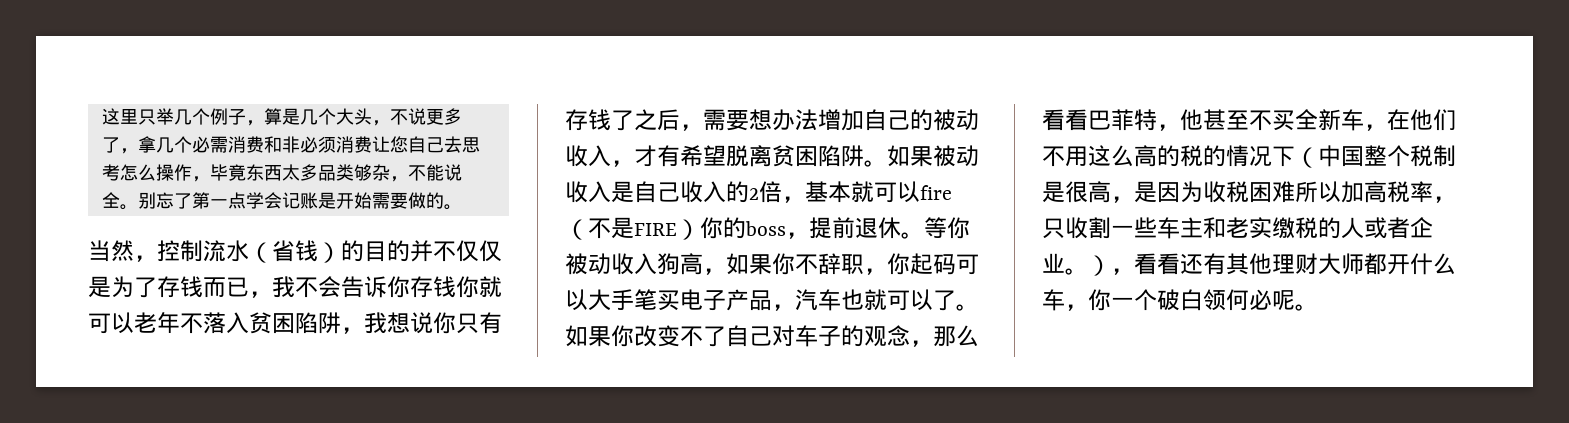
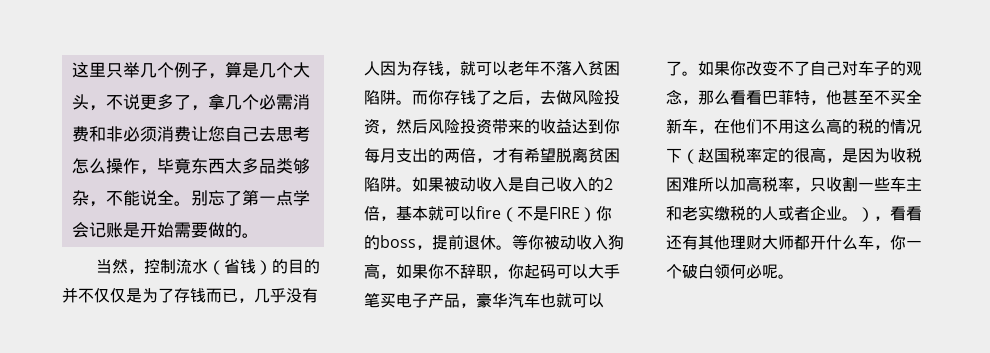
- 当然，控制流水（省钱）的目的并不仅仅是为了存钱而已，我不会告诉你存钱你就可以老年不落入贫困陷阱，我想说你只有存钱了之后，需要想办法增加自己的被动收入，才有希望脱离贫困陷阱。
+ 当然，控制流水（省钱）的目的并不仅仅是为了存钱而已，几乎没有人因为存钱，就可以老年不落入贫困陷阱。而你存钱了之后，去做风险投资，然后风险投资带来的收益达到你每月支出的两倍，才有希望脱离贫困陷阱。
- 等你被动收入狗高，如果你不辞职，你起码可以大手笔买电子产品，汽车也就可以了。
+ 等你被动收入狗高，如果你不辞职，你起码可以大手笔买电子产品，豪华汽车也就可以了。
- 如果你改变不了自己对车子的观念，那么看看巴菲特，他甚至不买全新车，在他们不用这么高的税的情况下（中国整个税制是很高，是因为收税困难所以加高税率，只收割一些车主和老实缴税的人或者企业。），看看还有其他理财大师都开什么车，你一个破白领何必呢。
+ 如果你改变不了自己对车子的观念，那么看看巴菲特，他甚至不买全新车，在他们不用这么高的税的情况下（赵国税率定的很高，是因为收税困难所以加高税率，只收割一些车主和老实缴税的人或者企业。），看看还有其他理财大师都开什么车，你一个破白领何必呢。

